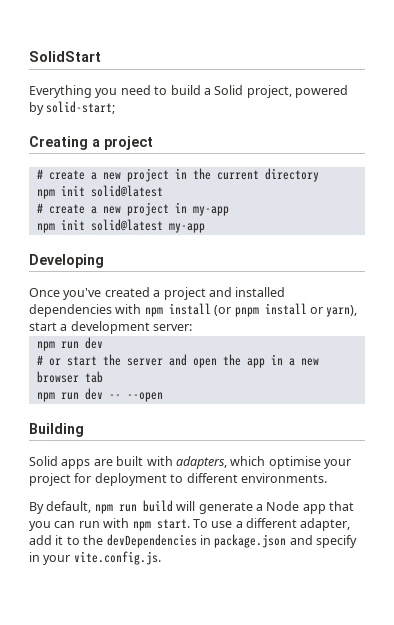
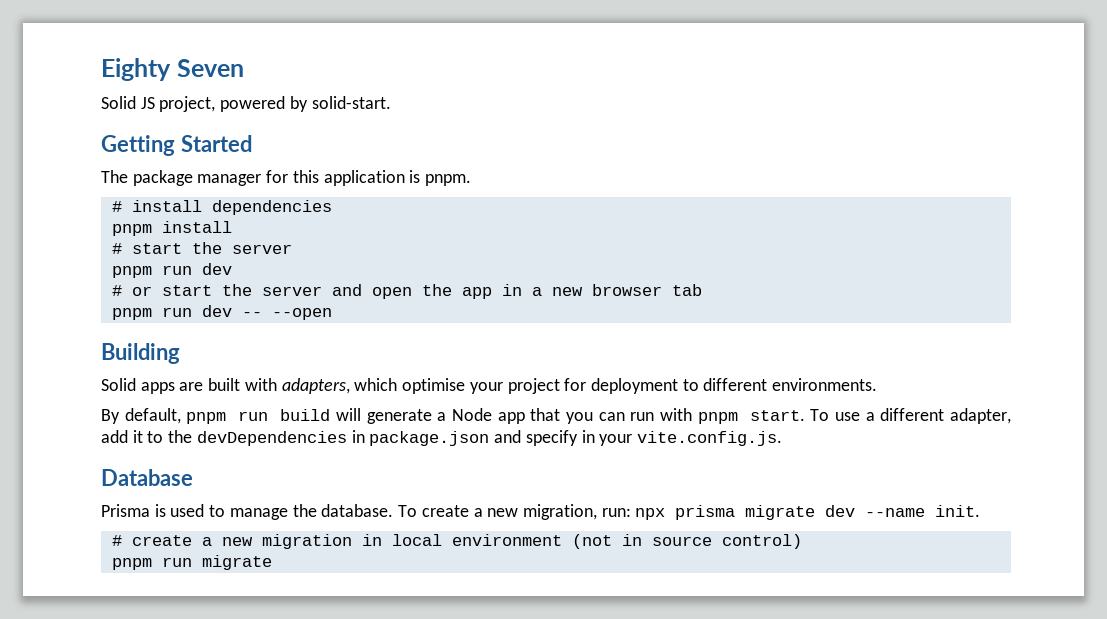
- SolidStart
- Everything you need to build a Solid project, powered by solid-start;
- Creating a project
- # create a new project in the current directory
- npm init solid@latest
- # create a new project in my-app
- npm init solid@latest my-app
- Developing
- Once you've created a project and installed dependencies with npm install (or pnpm install or yarn), start a development server:
- npm run dev
+ Eighty Seven
+ Solid JS project, powered by solid-start.
+ Getting Started
+ The package manager for this application is pnpm.
+ # install dependencies
+ pnpm install
+ # start the server
+ pnpm run dev
- npm run dev -- --open
+ pnpm run dev -- --open
- By default, npm run build will generate a Node app that you can run with npm start.
+ By default, pnpm run build will generate a Node app that you can run with pnpm start.
+ Database
+ Prisma is used to manage the database. To create a new migration, run: npx prisma migrate dev --name init.
+ # create a new migration in local environment (not in source control)
+ pnpm run migrate

